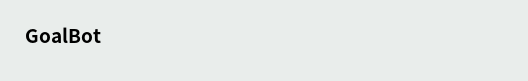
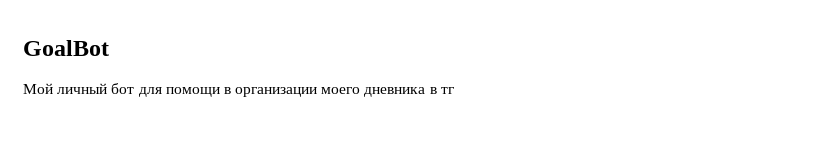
+ Мой личный бот для помощи в организации моего дневника в тг

